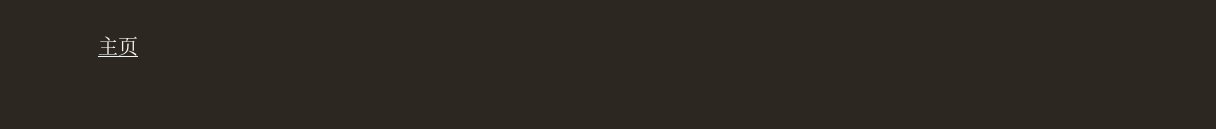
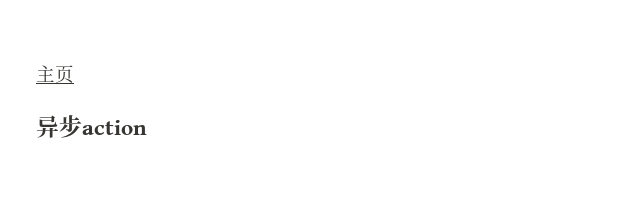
+ 异步action

